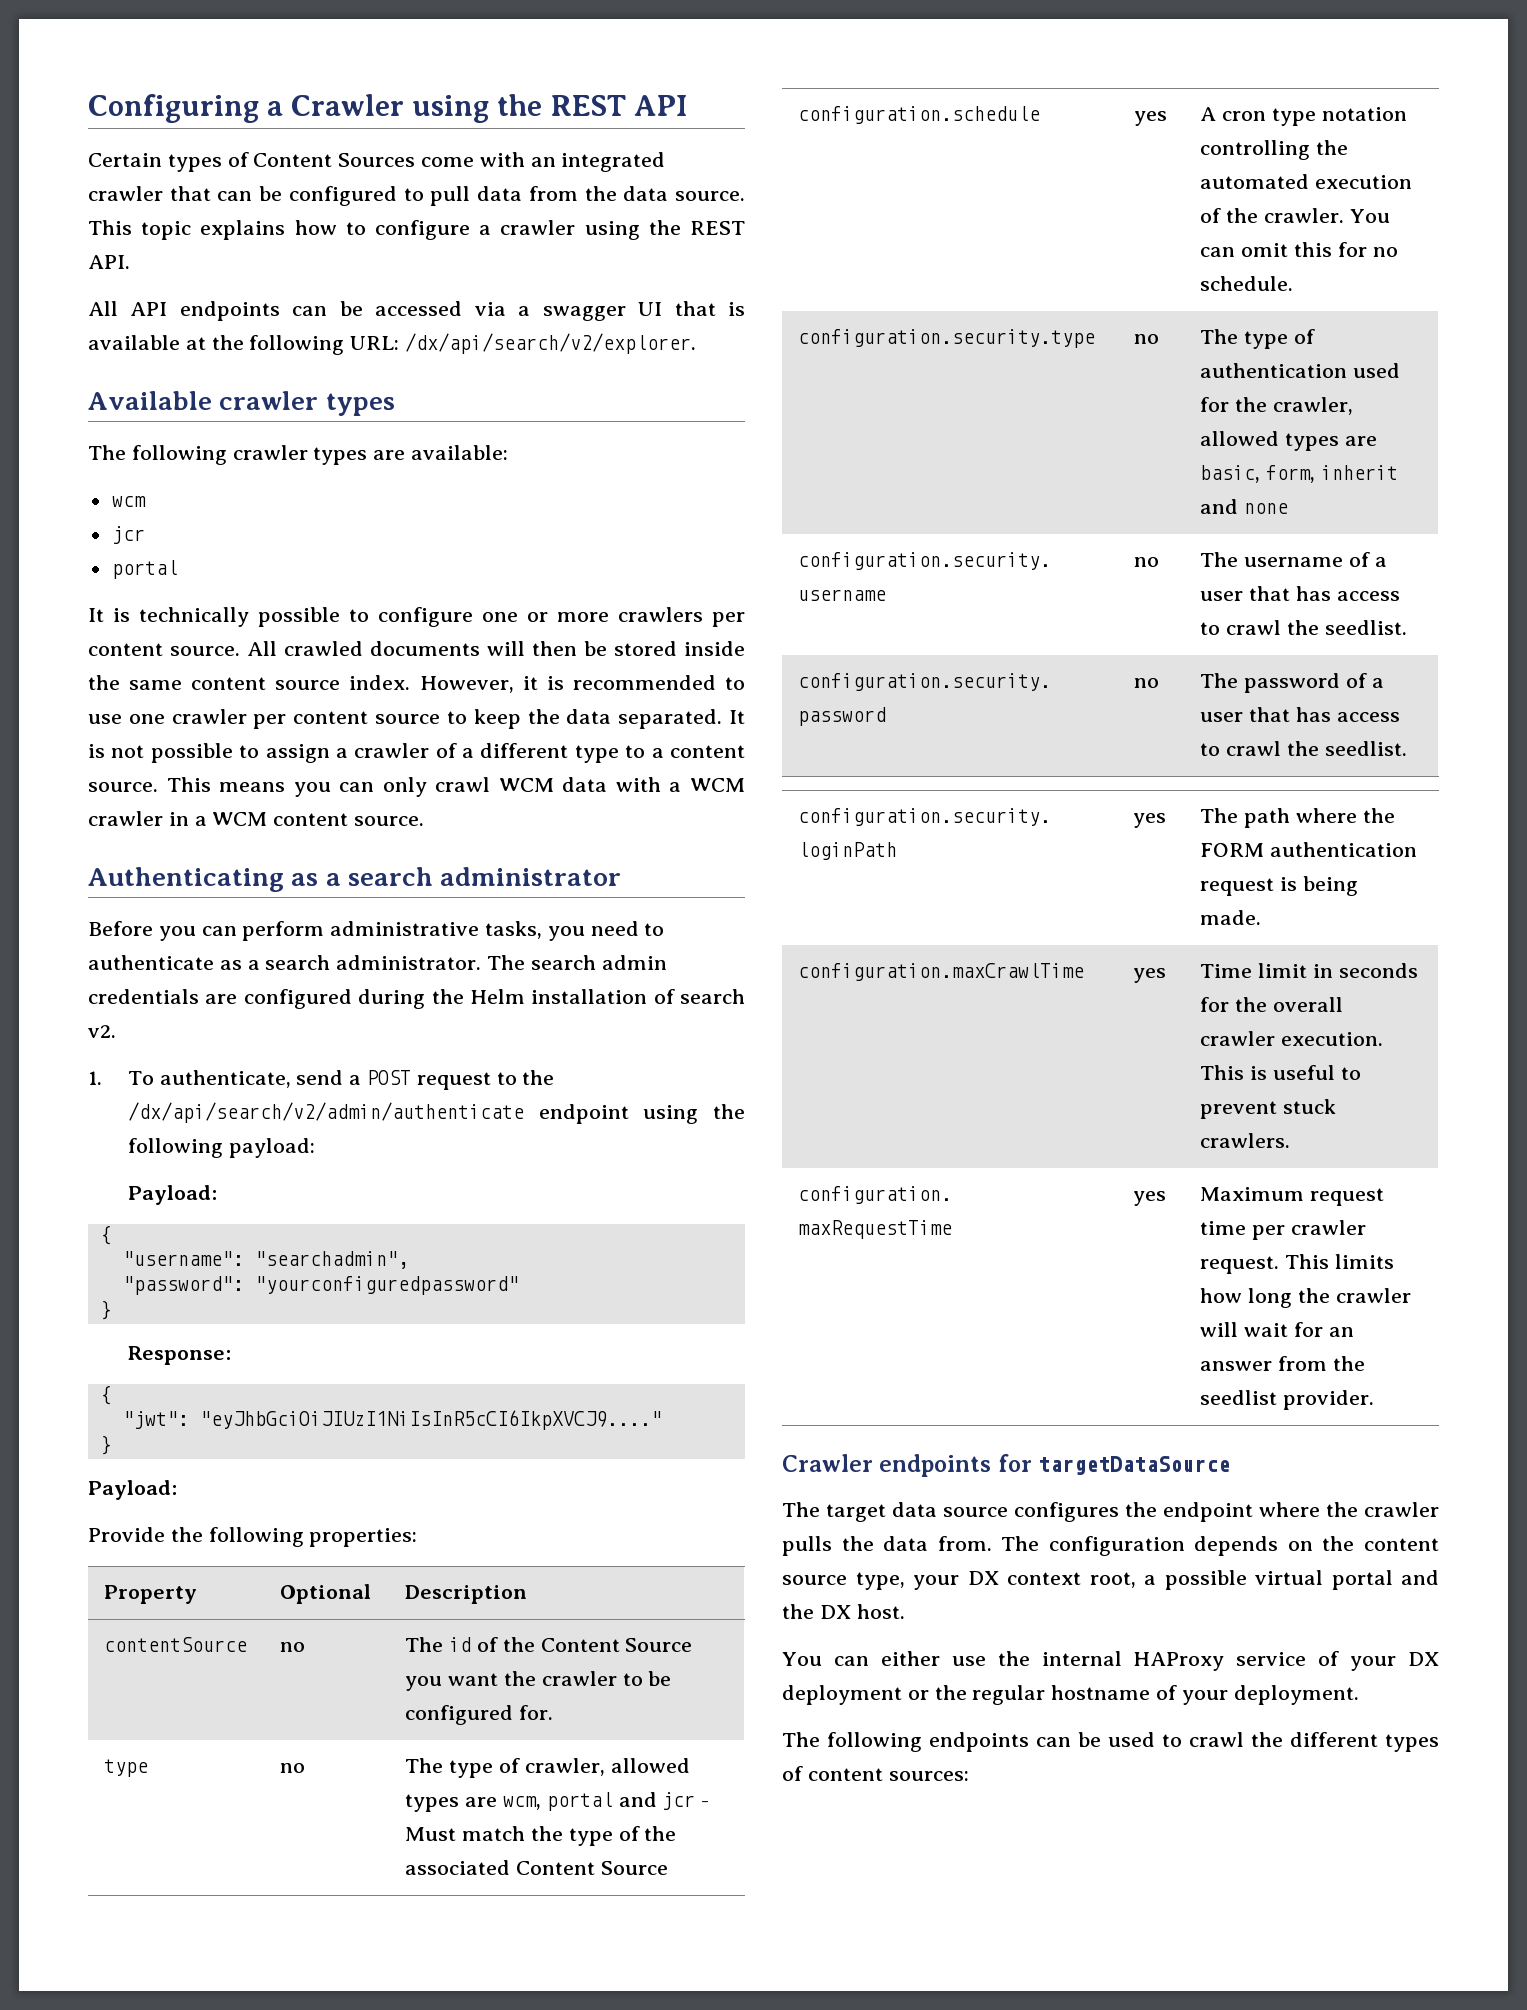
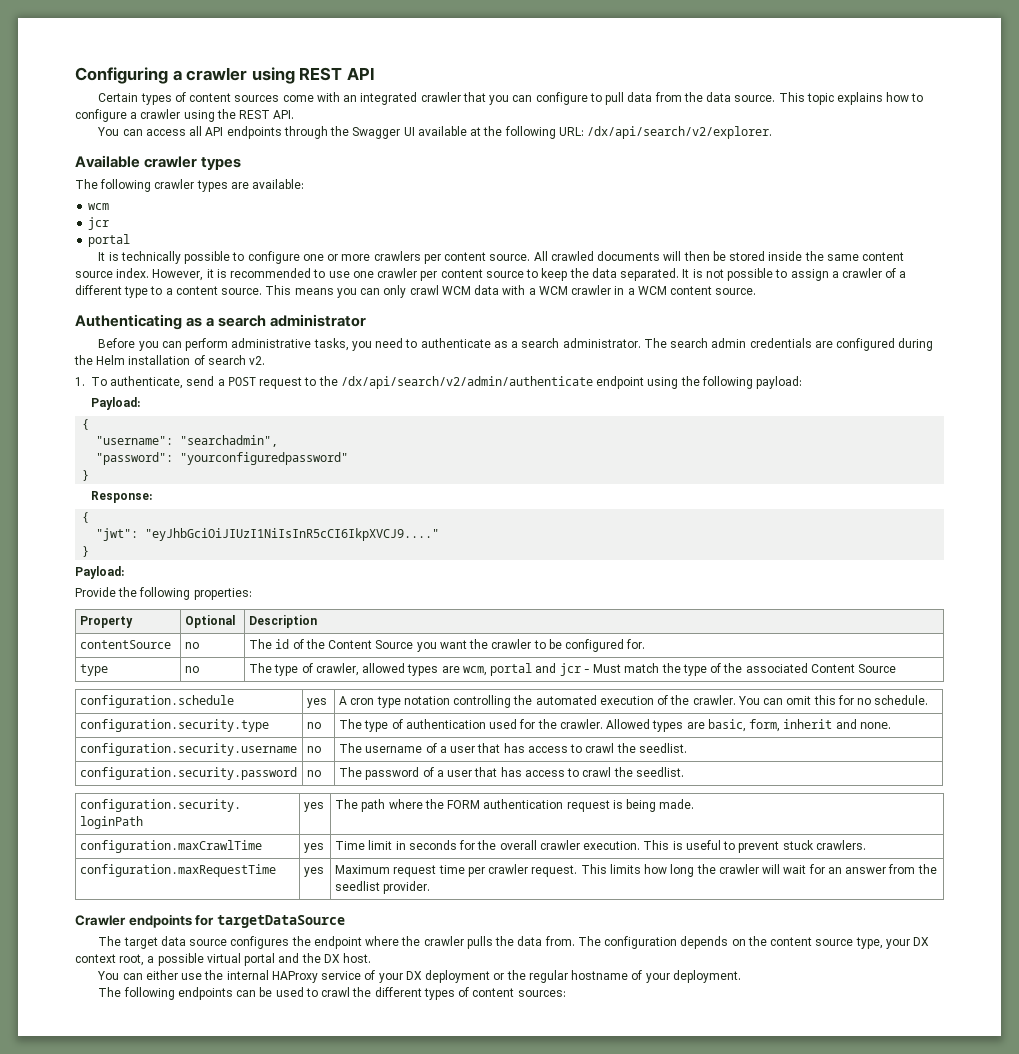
- Configuring a Crawler using the REST API
+ Configuring a crawler using REST API
- Certain types of Content Sources come with an integrated crawler that can be configured to pull data from the data source.
+ Certain types of content sources come with an integrated crawler that you can configure to pull data from the data source.
- All API endpoints can be accessed via a swagger UI that is available at the following URL: /dx/api/search/v2/explorer.
+ You can access all API endpoints through the Swagger UI available at the following URL: /dx/api/search/v2/explorer.
- configuration.security.type | no | The type of authentication used for the crawler, allowed types are basic, form, inherit and none
+ configuration.security.type | no | The type of authentication used for the crawler. Allowed types are basic, form, inherit and none.

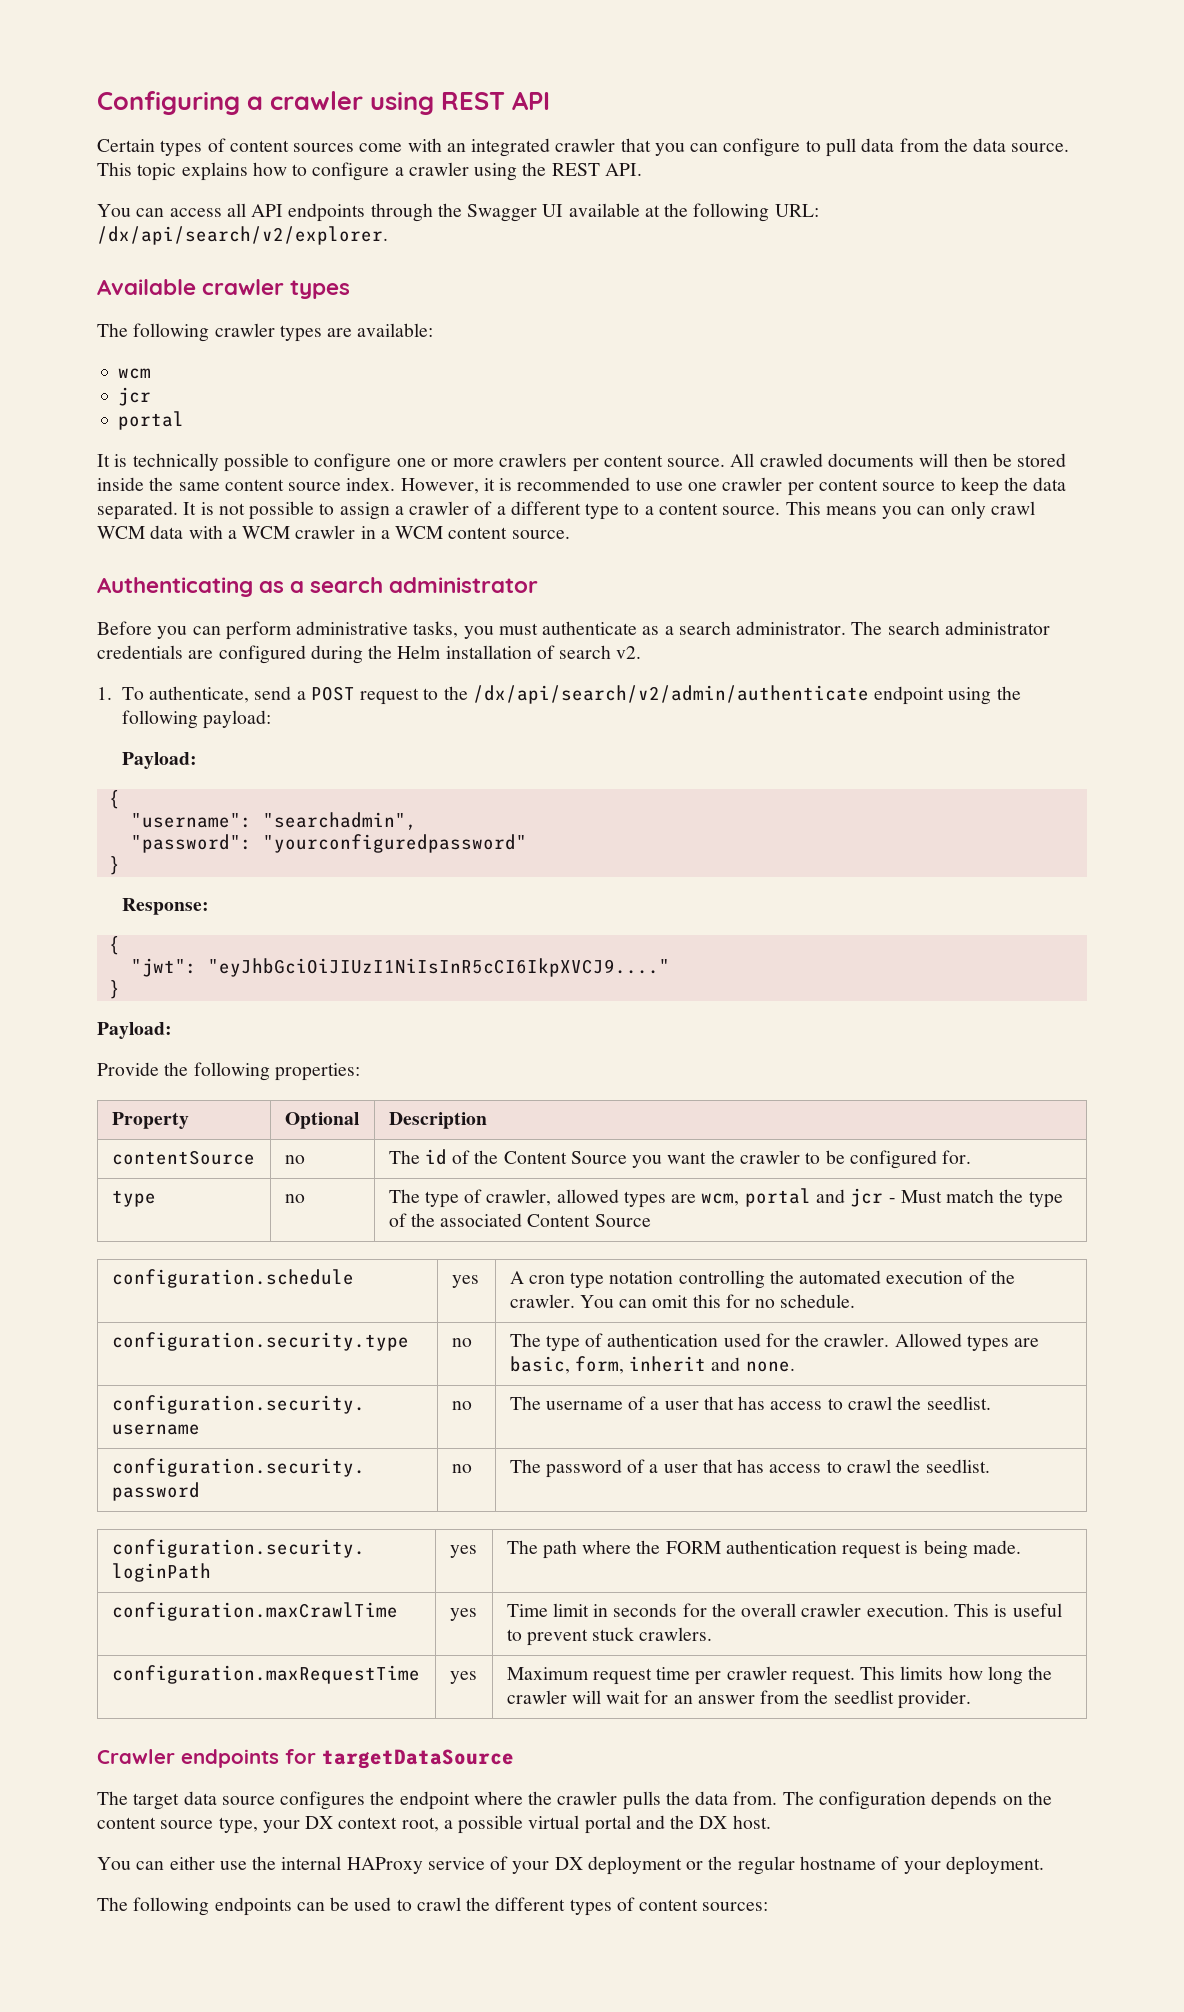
- Before you can perform administrative tasks, you need to authenticate as a search administrator.
+ Before you can perform administrative tasks, you must authenticate as a search administrator.
- The search admin credentials are configured during the Helm installation of search v2.
+ The search administrator credentials are configured during the Helm installation of search v2.

